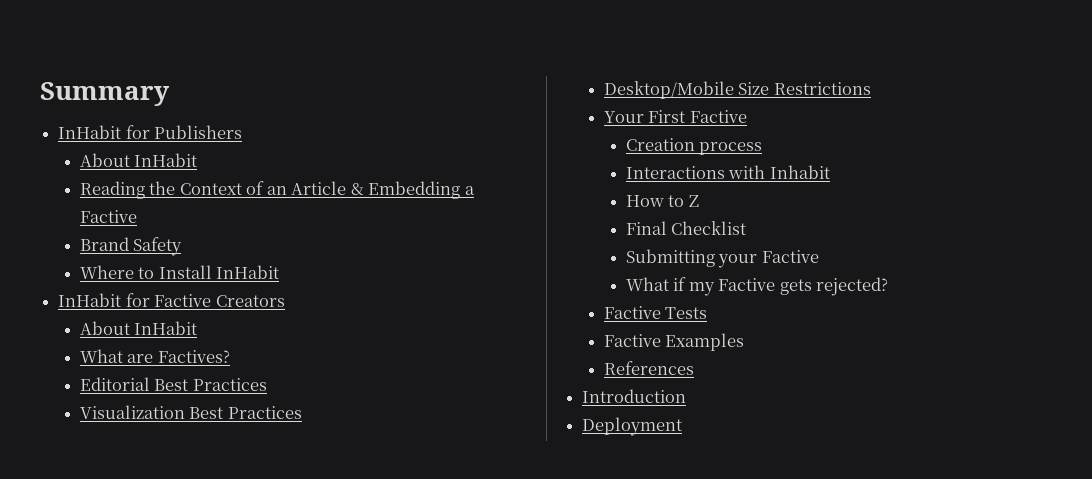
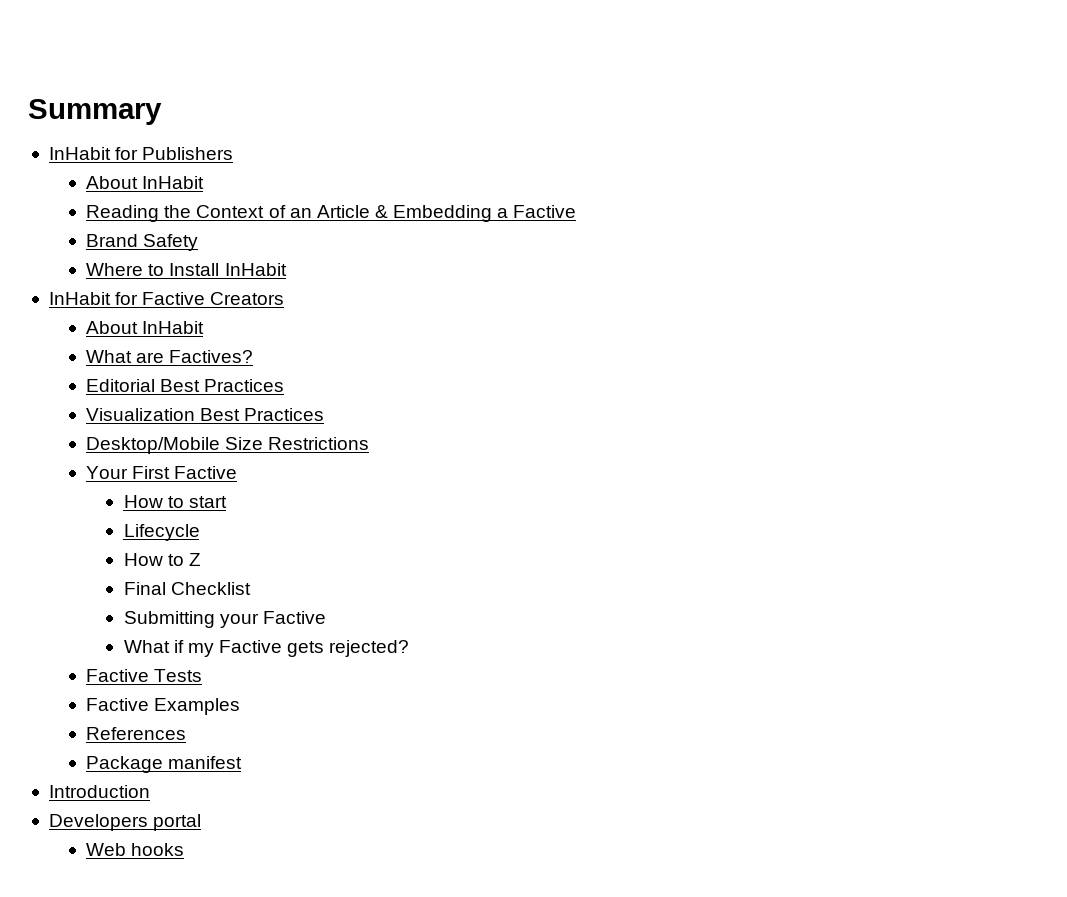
- Creation process
- Interactions with Inhabit
+ How to start
+ Lifecycle
+ Package manifest
- Deployment
+ Developers portal
+ Web hooks

